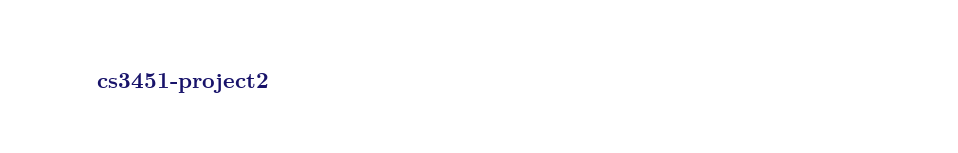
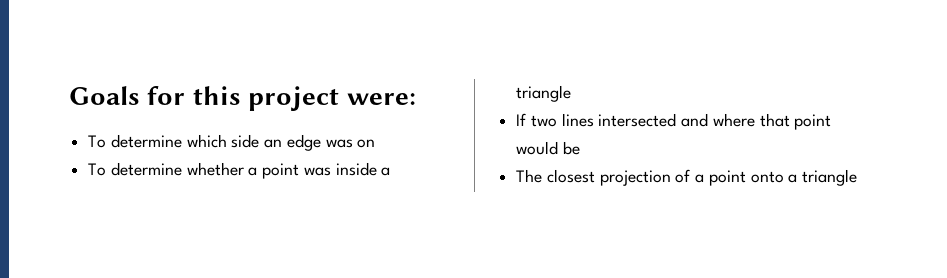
- cs3451-project2
+ Goals for this project were:
+ To determine which side an edge was on
+ To determine whether a point was inside a triangle
+ If two lines intersected and where that point would be
+ The closest projection of a point onto a triangle

